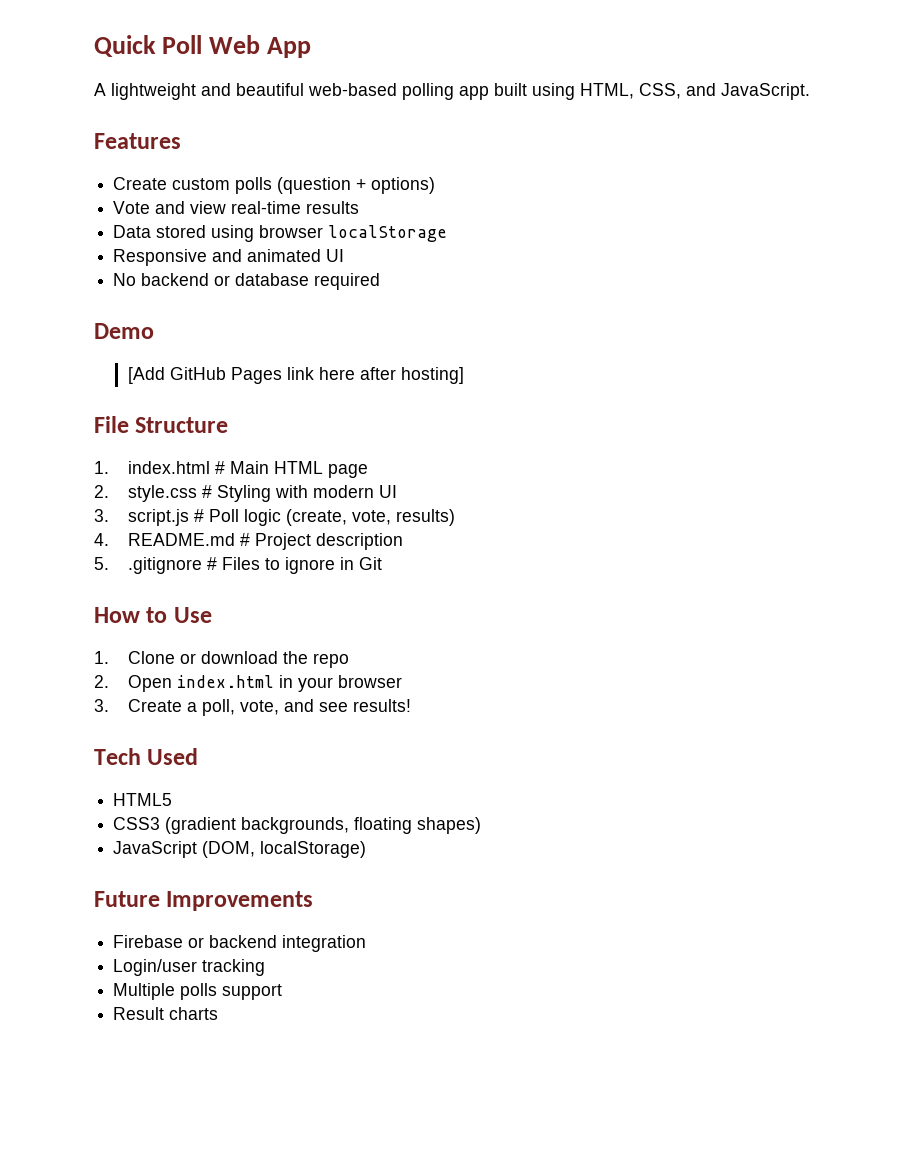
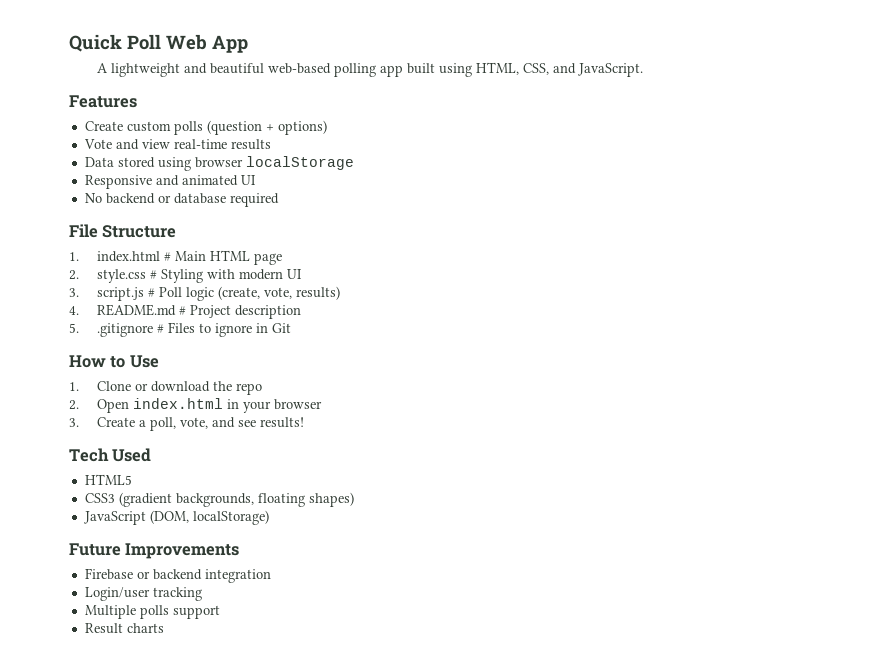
- Demo
- [Add GitHub Pages link here after hosting]

